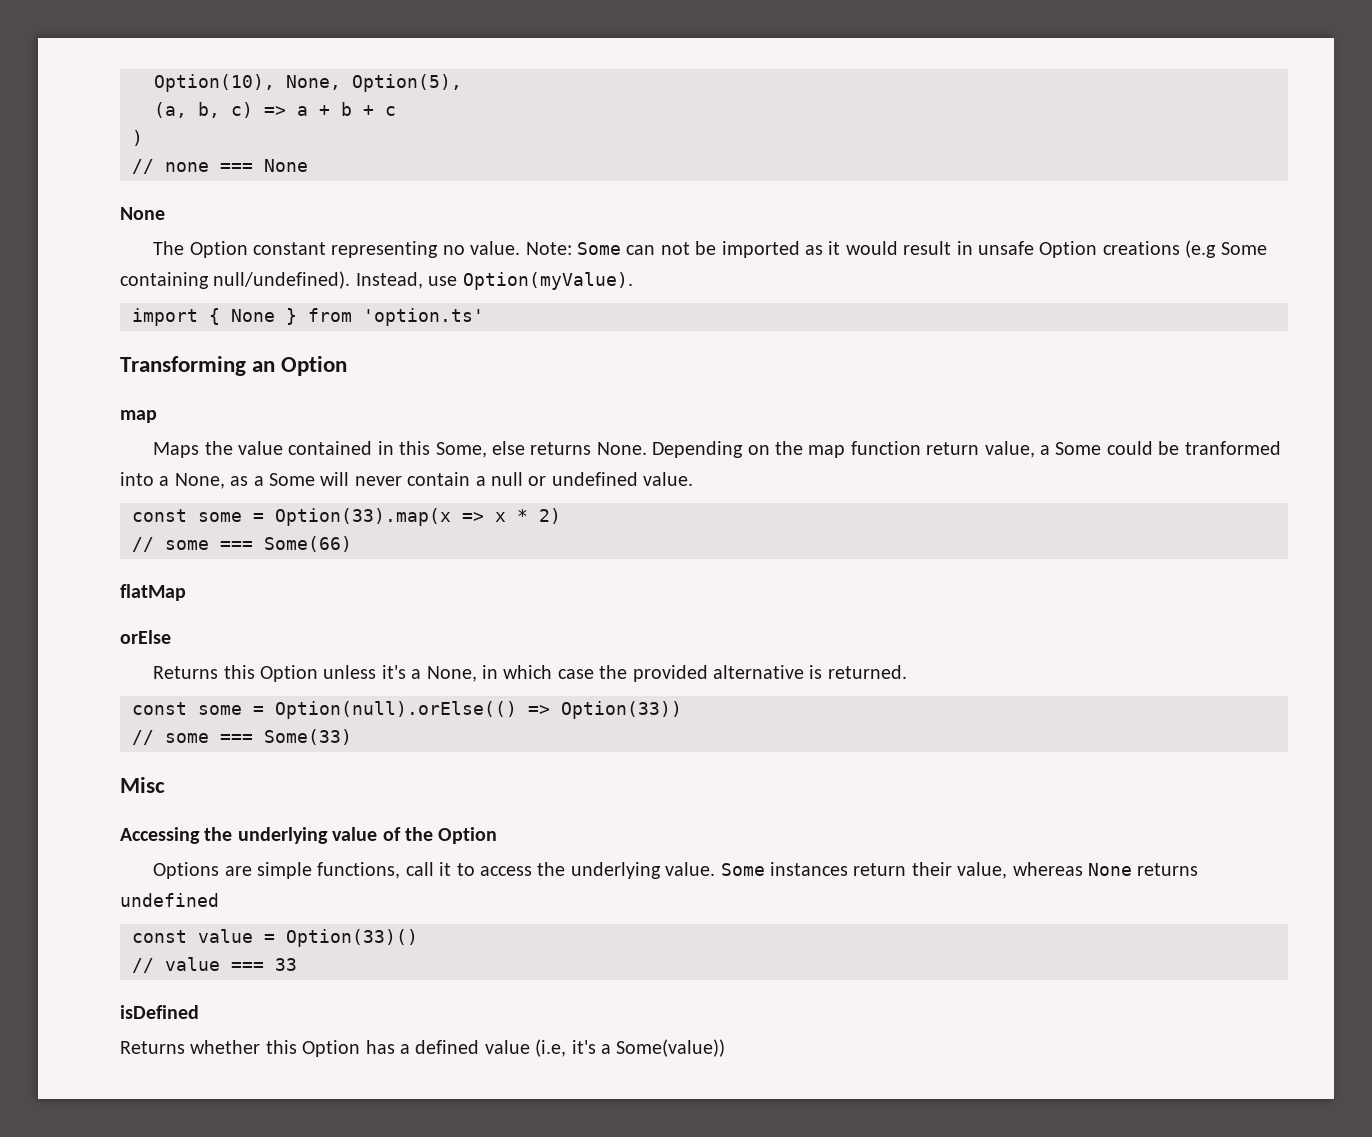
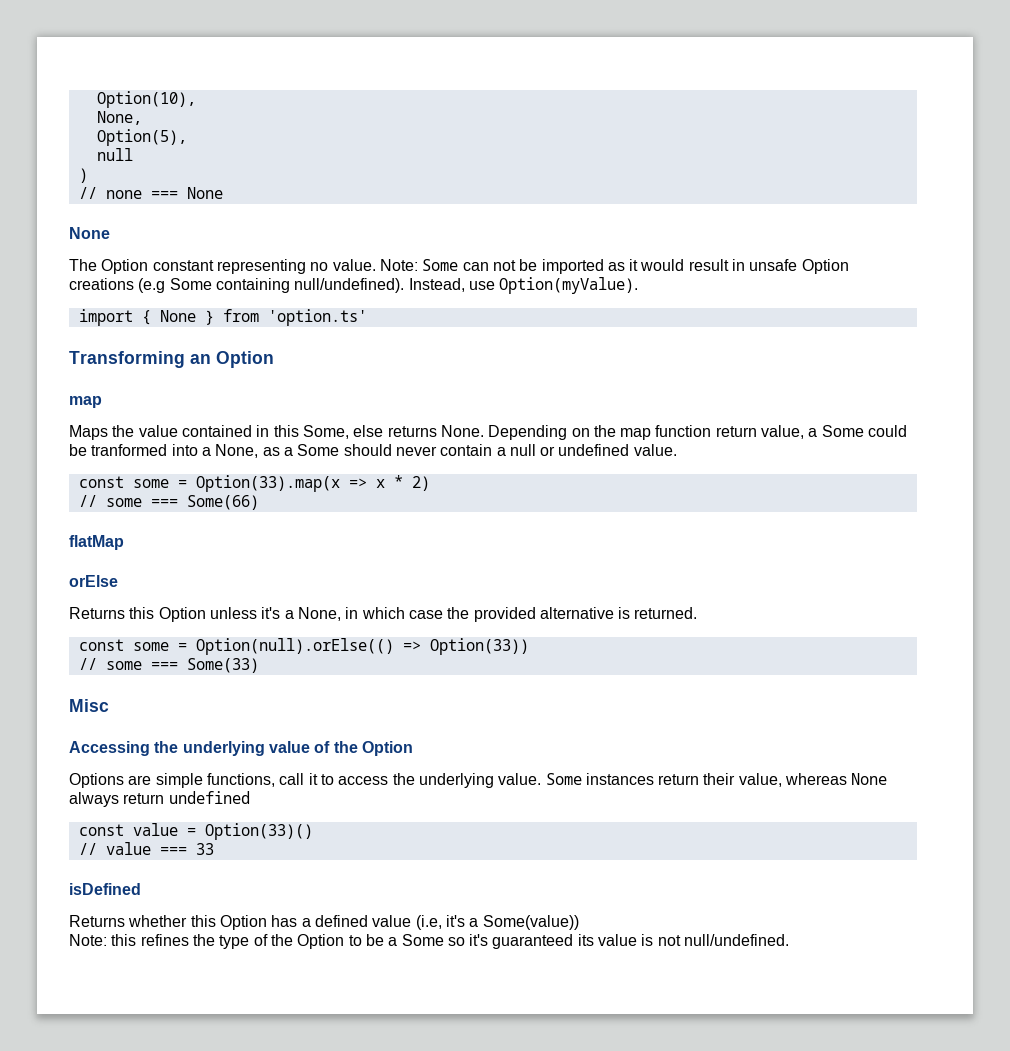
- Option(10), None, Option(5),
- (a, b, c) => a + b + c
+ Option(10),
+ None,
+ Option(5),
+ null
- Depending on the map function return value, a Some could be tranformed into a None, as a Some will never contain a null or undefined value.
+ Depending on the map function return value, a Some could be tranformed into a None, as a Some should never contain a null or undefined value.
- Some instances return their value, whereas None returns undefined
+ Some instances return their value, whereas None always return undefined
+ Note: this refines the type of the Option to be a Some so it's guaranteed its value is not null/undefined.

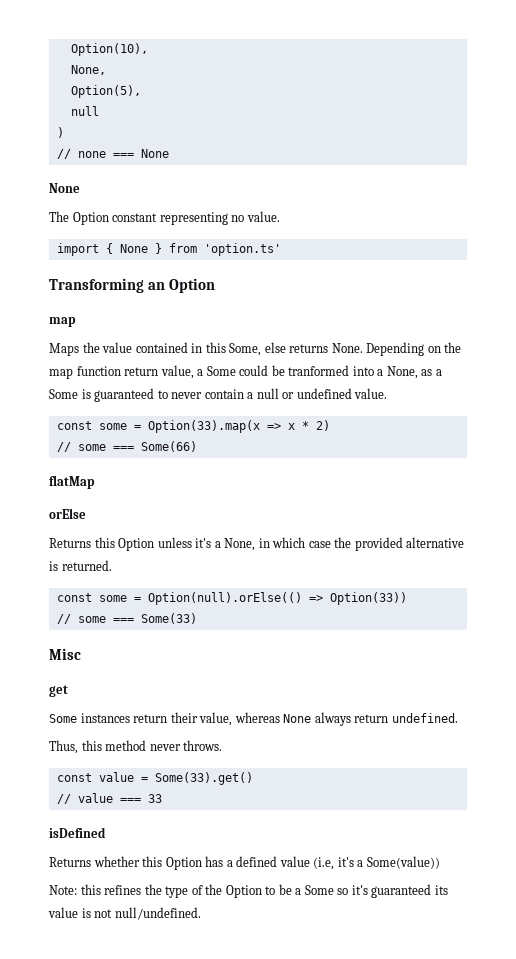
- Note: Some can not be imported as it would result in unsafe Option creations (e.g Some containing null/undefined). Instead, use Option(myValue).
- Depending on the map function return value, a Some could be tranformed into a None, as a Some should never contain a null or undefined value.
+ Depending on the map function return value, a Some could be tranformed into a None, as a Some is guaranteed to never contain a null or undefined value.
- Accessing the underlying value of the Option
- Options are simple functions, call it to access the underlying value. Some instances return their value, whereas None always return undefined
+ get
+ Some instances return their value, whereas None always return undefined.
+ Thus, this method never throws.
- const value = Option(33)()
+ const value = Some(33).get()

